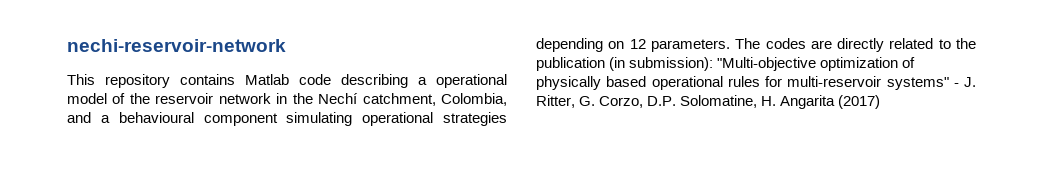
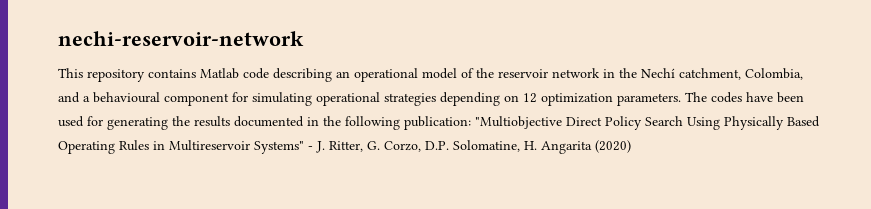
- This repository contains Matlab code describing a operational model of the reservoir network in the Nechí catchment, Colombia, and a behavioural component simulating operational strategies depending on 12 parameters.
+ This repository contains Matlab code describing an operational model of the reservoir network in the Nechí catchment, Colombia, and a behavioural component for simulating operational strategies depending on 12 optimization parameters.
- The codes are directly related to the publication (in submission): "Multi-objective optimization of physically based operational rules for multi-reservoir systems" - J. Ritter, G. Corzo, D.P. Solomatine, H. Angarita (2017)
+ The codes have been used for generating the results documented in the following publication: "Multiobjective Direct Policy Search Using Physically Based Operating Rules in Multireservoir Systems" - J. Ritter, G. Corzo, D.P. Solomatine, H. Angarita (2020)

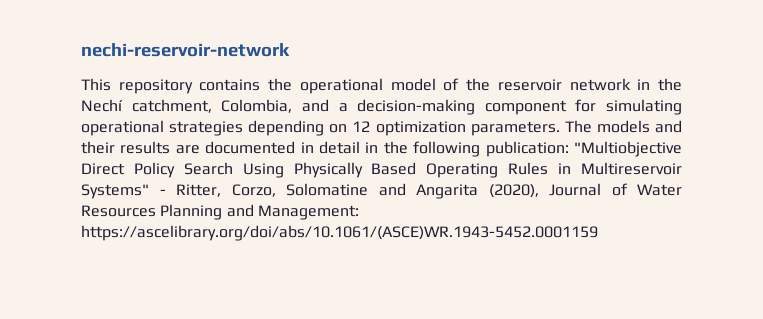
- This repository contains Matlab code describing an operational model of the reservoir network in the Nechí catchment, Colombia, and a behavioural component for simulating operational strategies depending on 12 optimization parameters.
+ This repository contains the operational model of the reservoir network in the Nechí catchment, Colombia, and a decision-making component for simulating operational strategies depending on 12 optimization parameters.
- The codes have been used for generating the results documented in the following publication: "Multiobjective Direct Policy Search Using Physically Based Operating Rules in Multireservoir Systems" - J. Ritter, G. Corzo, D.P. Solomatine, H. Angarita (2020)
+ The models and their results are documented in detail in the following publication: "Multiobjective Direct Policy Search Using Physically Based Operating Rules in Multireservoir Systems" - Ritter, Corzo, Solomatine and Angarita (2020), Journal of Water Resources Planning and Management: https://ascelibrary.org/doi/abs/10.1061/(ASCE)WR.1943-5452.0001159

